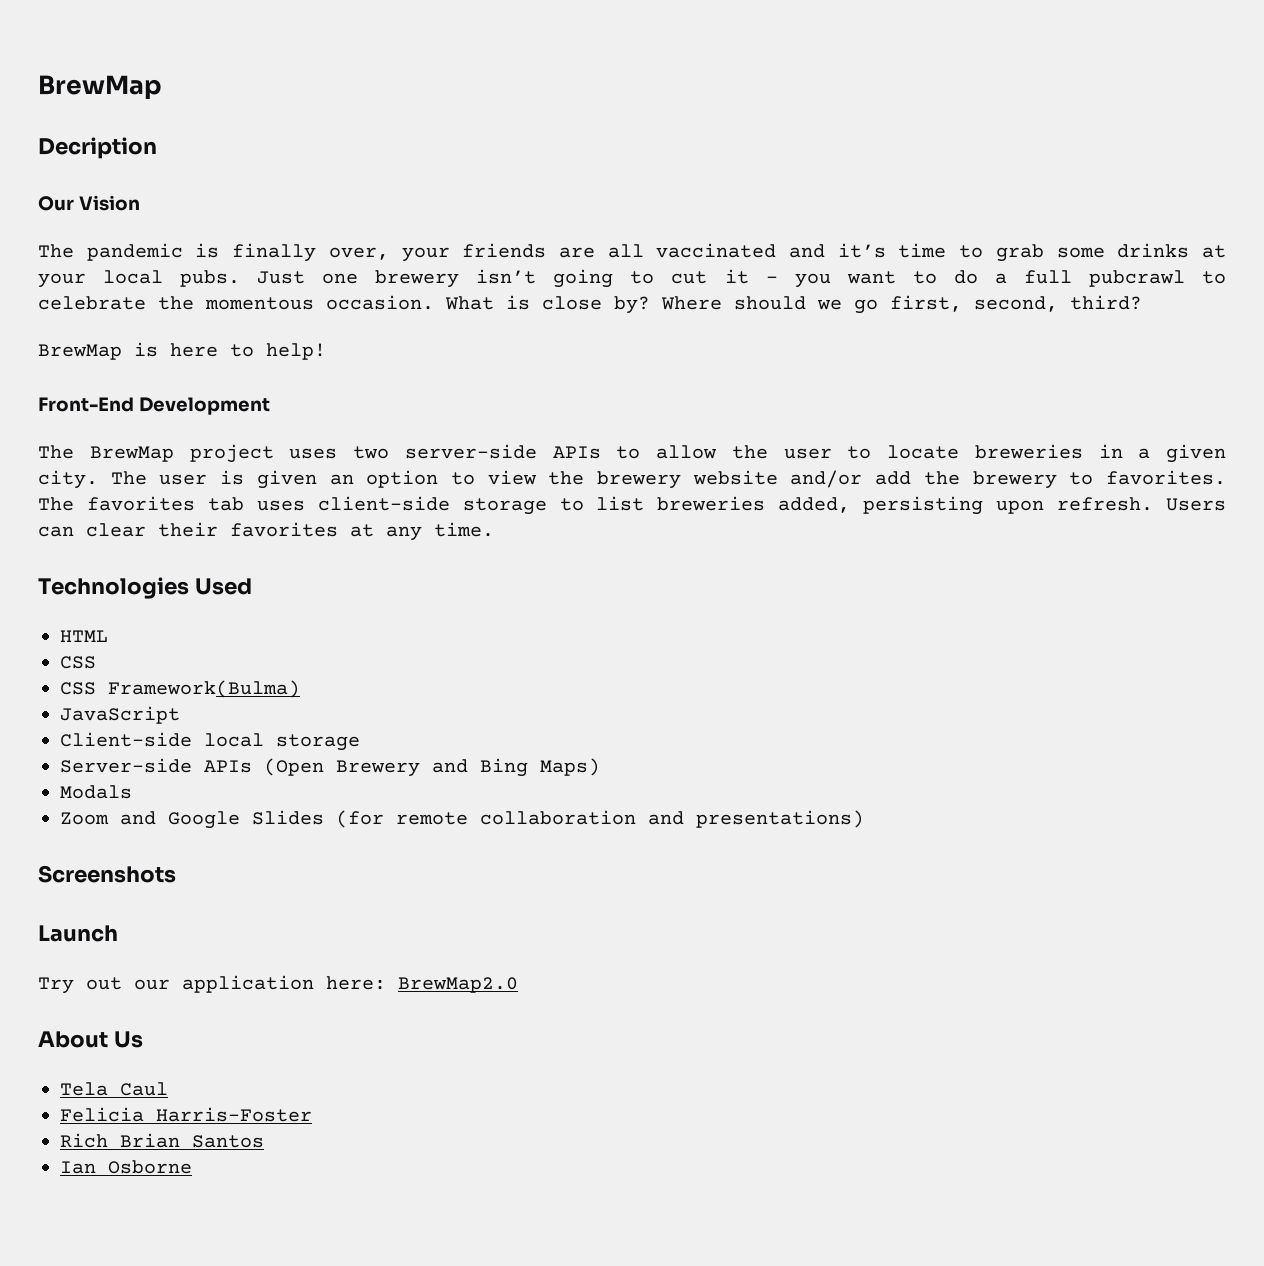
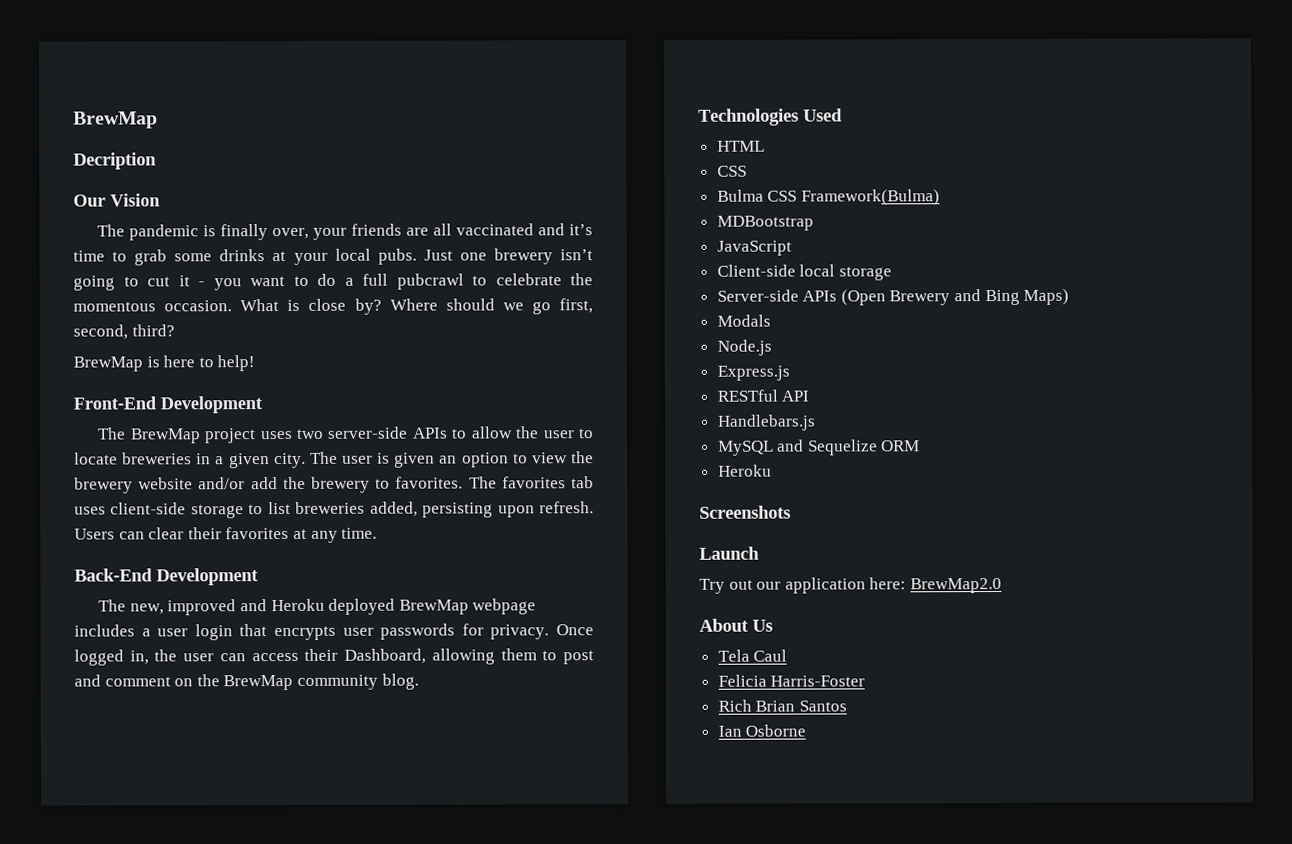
+ Back-End Development
+ The new, improved and Heroku deployed BrewMap webpage includes a user login that encrypts user passwords for privacy. Once logged in, the user can access their Dashboard, allowing them to post and comment on the BrewMap community blog.
- CSS Framework(Bulma)
+ Bulma CSS Framework(Bulma)
+ MDBootstrap
- Zoom and Google Slides (for remote collaboration and presentations)
+ Node.js
+ Express.js
+ RESTful API
+ Handlebars.js
+ MySQL and Sequelize ORM
+ Heroku

